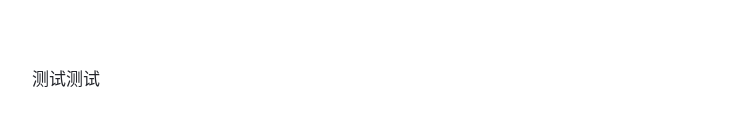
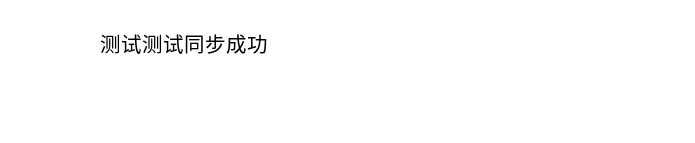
- 测试测试
+ 测试测试同步成功

